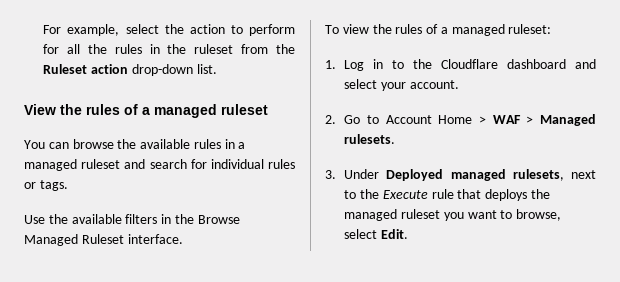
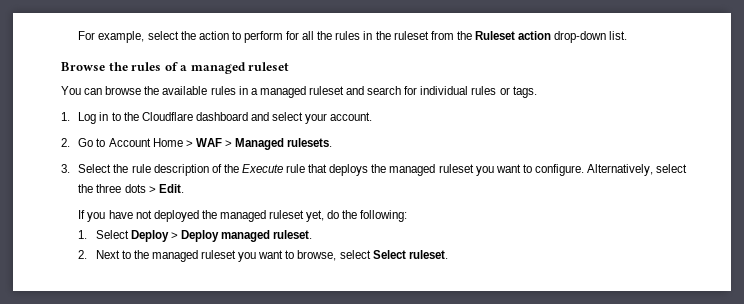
- View the rules of a managed ruleset
+ Browse the rules of a managed ruleset
- Use the available filters in the Browse Managed Ruleset interface.
- To view the rules of a managed ruleset:
- 3. Under Deployed managed rulesets, next to the Execute rule that deploys the managed ruleset you want to browse, select Edit.
+ 3. Select the rule description of the Execute rule that deploys the managed ruleset you want to configure. Alternatively, select the three dots > Edit.
+ If you have not deployed the managed ruleset yet, do the following:
+ 1. Select Deploy > Deploy managed ruleset.
+ 2. Next to the managed ruleset you want to browse, select Select ruleset.

